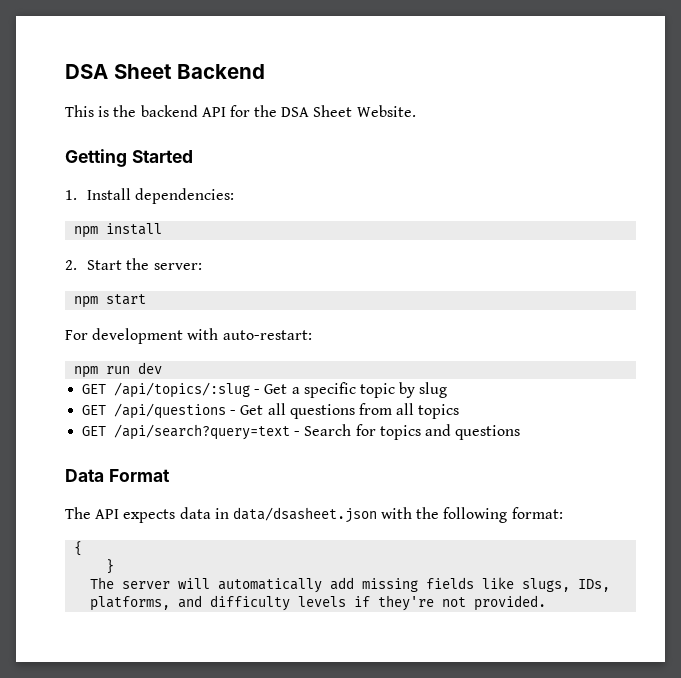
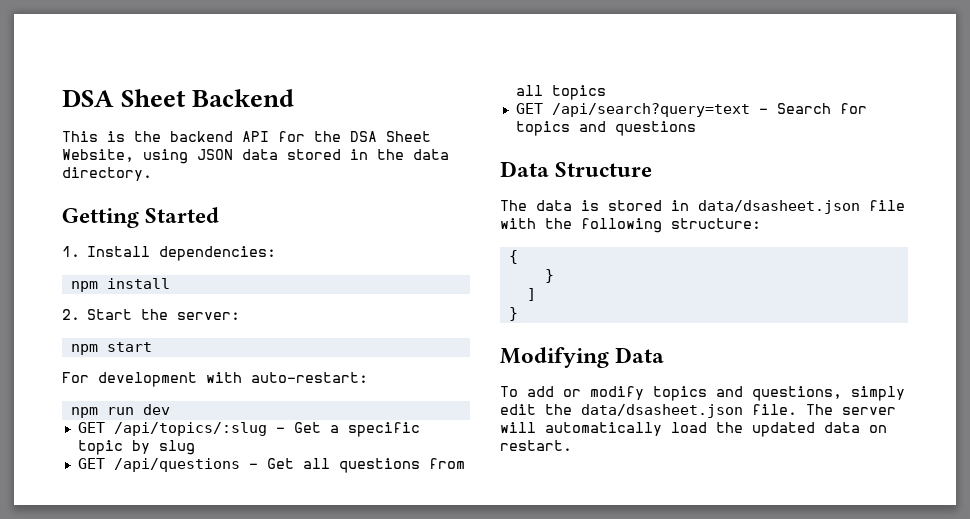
- This is the backend API for the DSA Sheet Website.
+ This is the backend API for the DSA Sheet Website, using JSON data stored in the data directory.
- Data Format
- The API expects data in data/dsasheet.json with the following format:
+ Data Structure
+ The data is stored in data/dsasheet.json file with the following structure:
- The server will automatically add missing fields like slugs, IDs, platforms, and difficulty levels if they're not provided.
+ ]
+ }
+ Modifying Data
+ To add or modify topics and questions, simply edit the data/dsasheet.json file. The server will automatically load the updated data on restart.

